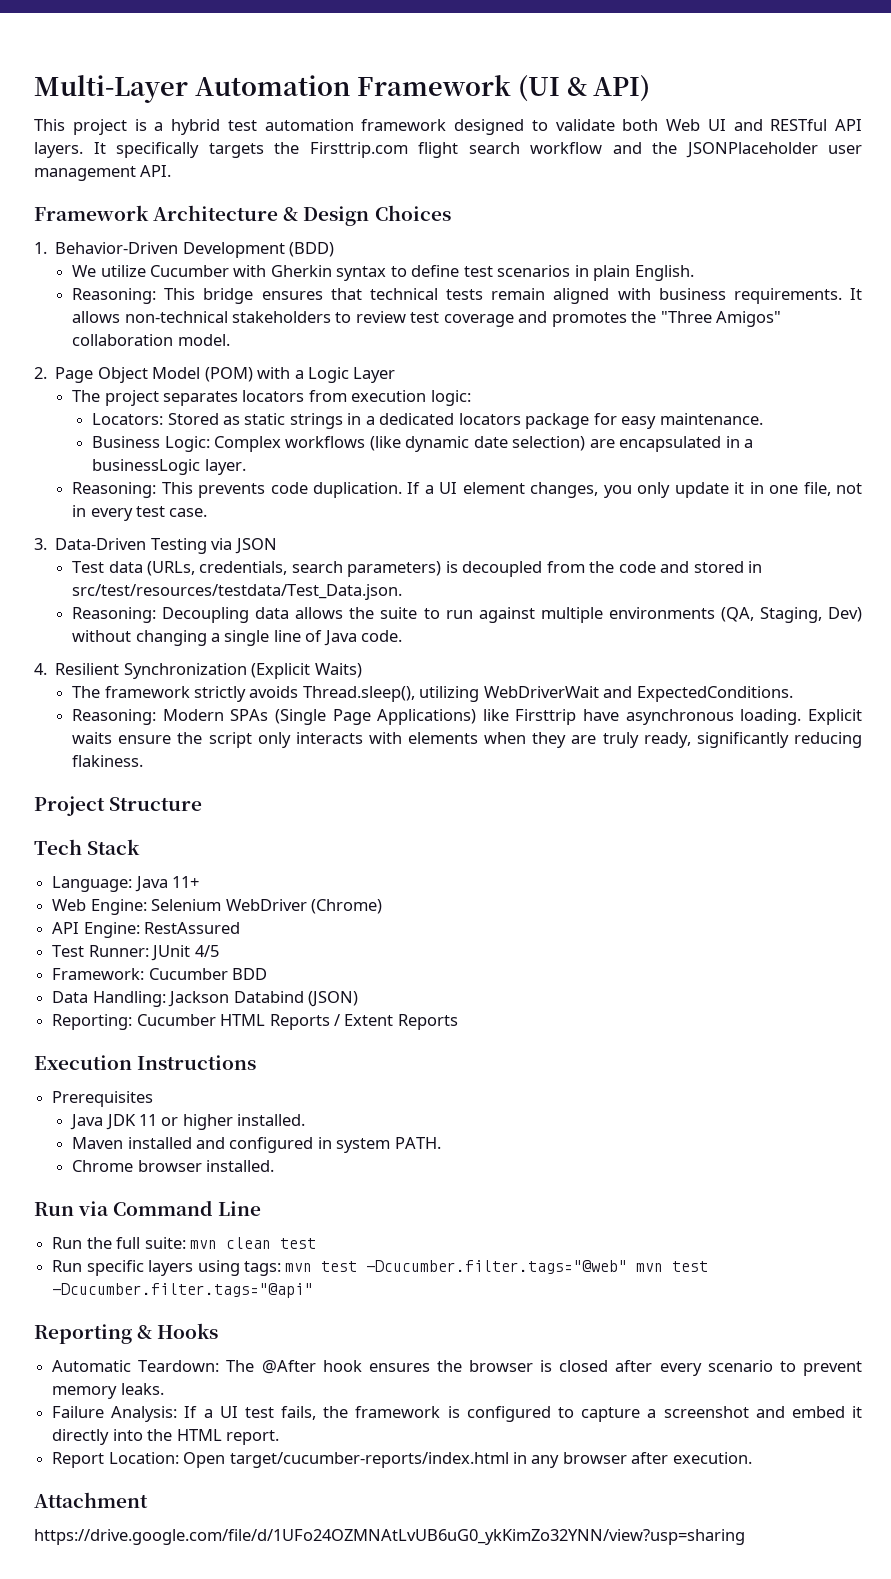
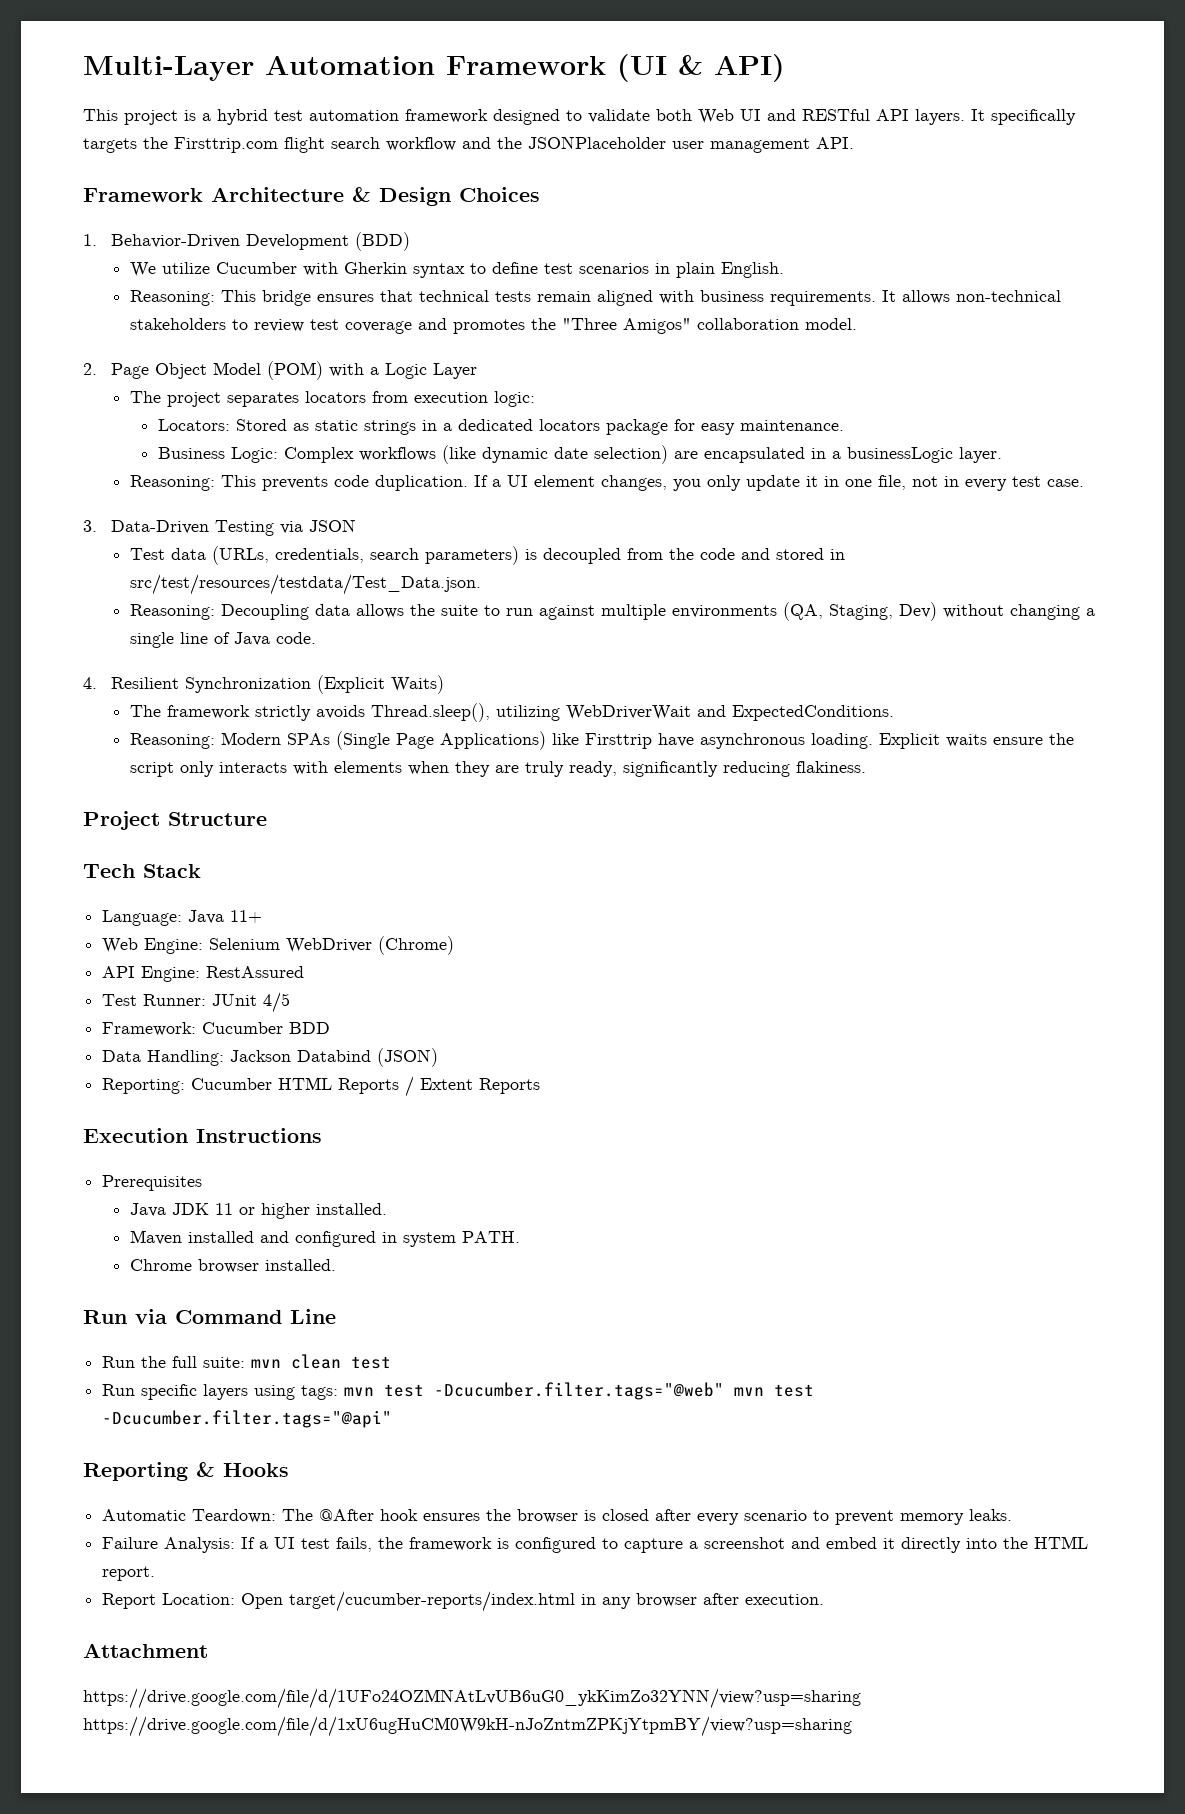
- https://drive.google.com/file/d/1UFo24OZMNAtLvUB6uG0_ykKimZo32YNN/view?usp=sharing
+ https://drive.google.com/file/d/1UFo24OZMNAtLvUB6uG0_ykKimZo32YNN/view?usp=sharing https://drive.google.com/file/d/1xU6ugHuCM0W9kH-nJoZntmZPKjYtpmBY/view?usp=sharing

